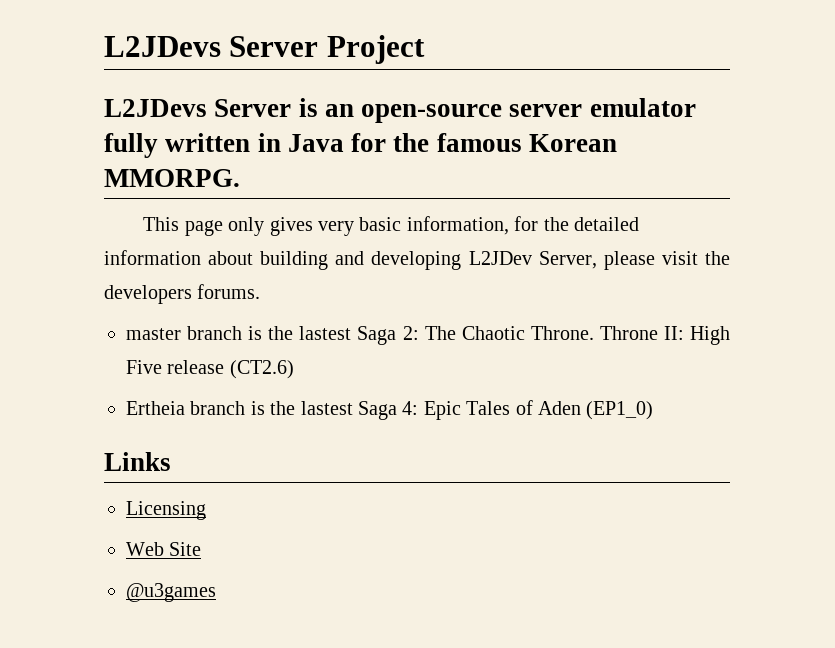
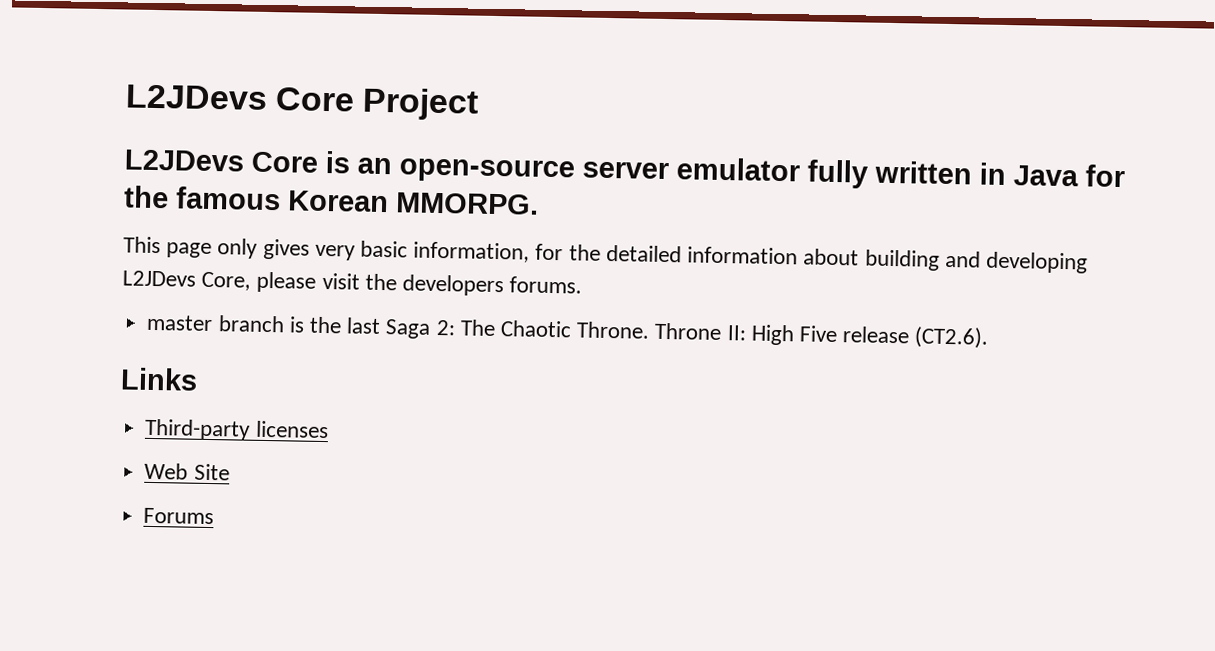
- L2JDevs Server Project
+ L2JDevs Core Project
- L2JDevs Server is an open-source server emulator fully written in Java for the famous Korean MMORPG.
+ L2JDevs Core is an open-source server emulator fully written in Java for the famous Korean MMORPG.
- This page only gives very basic information, for the detailed information about building and developing L2JDev Server, please visit the developers forums.
+ This page only gives very basic information, for the detailed information about building and developing L2JDevs Core, please visit the developers forums.
- master branch is the lastest Saga 2: The Chaotic Throne.
+ master branch is the last Saga 2: The Chaotic Throne.
- Throne II: High Five release (CT2.6)
- Ertheia branch is the lastest Saga 4: Epic Tales of Aden (EP1_0)
+ Throne II: High Five release (CT2.6).
- Licensing
+ Third-party licenses
- @u3games
+ Forums

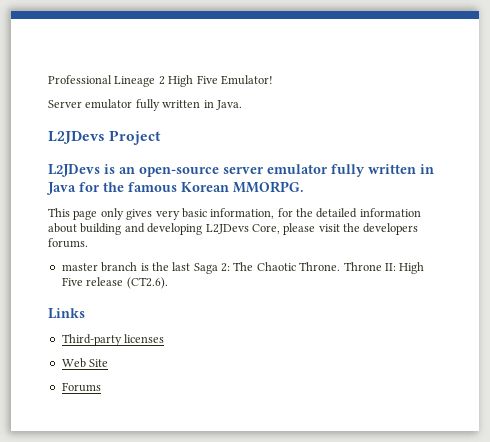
- L2JDevs Core Project
+ Professional Lineage 2 High Five Emulator!
+ Server emulator fully written in Java.
+ L2JDevs Project
- L2JDevs Core is an open-source server emulator fully written in Java for the famous Korean MMORPG.
+ L2JDevs is an open-source server emulator fully written in Java for the famous Korean MMORPG.

